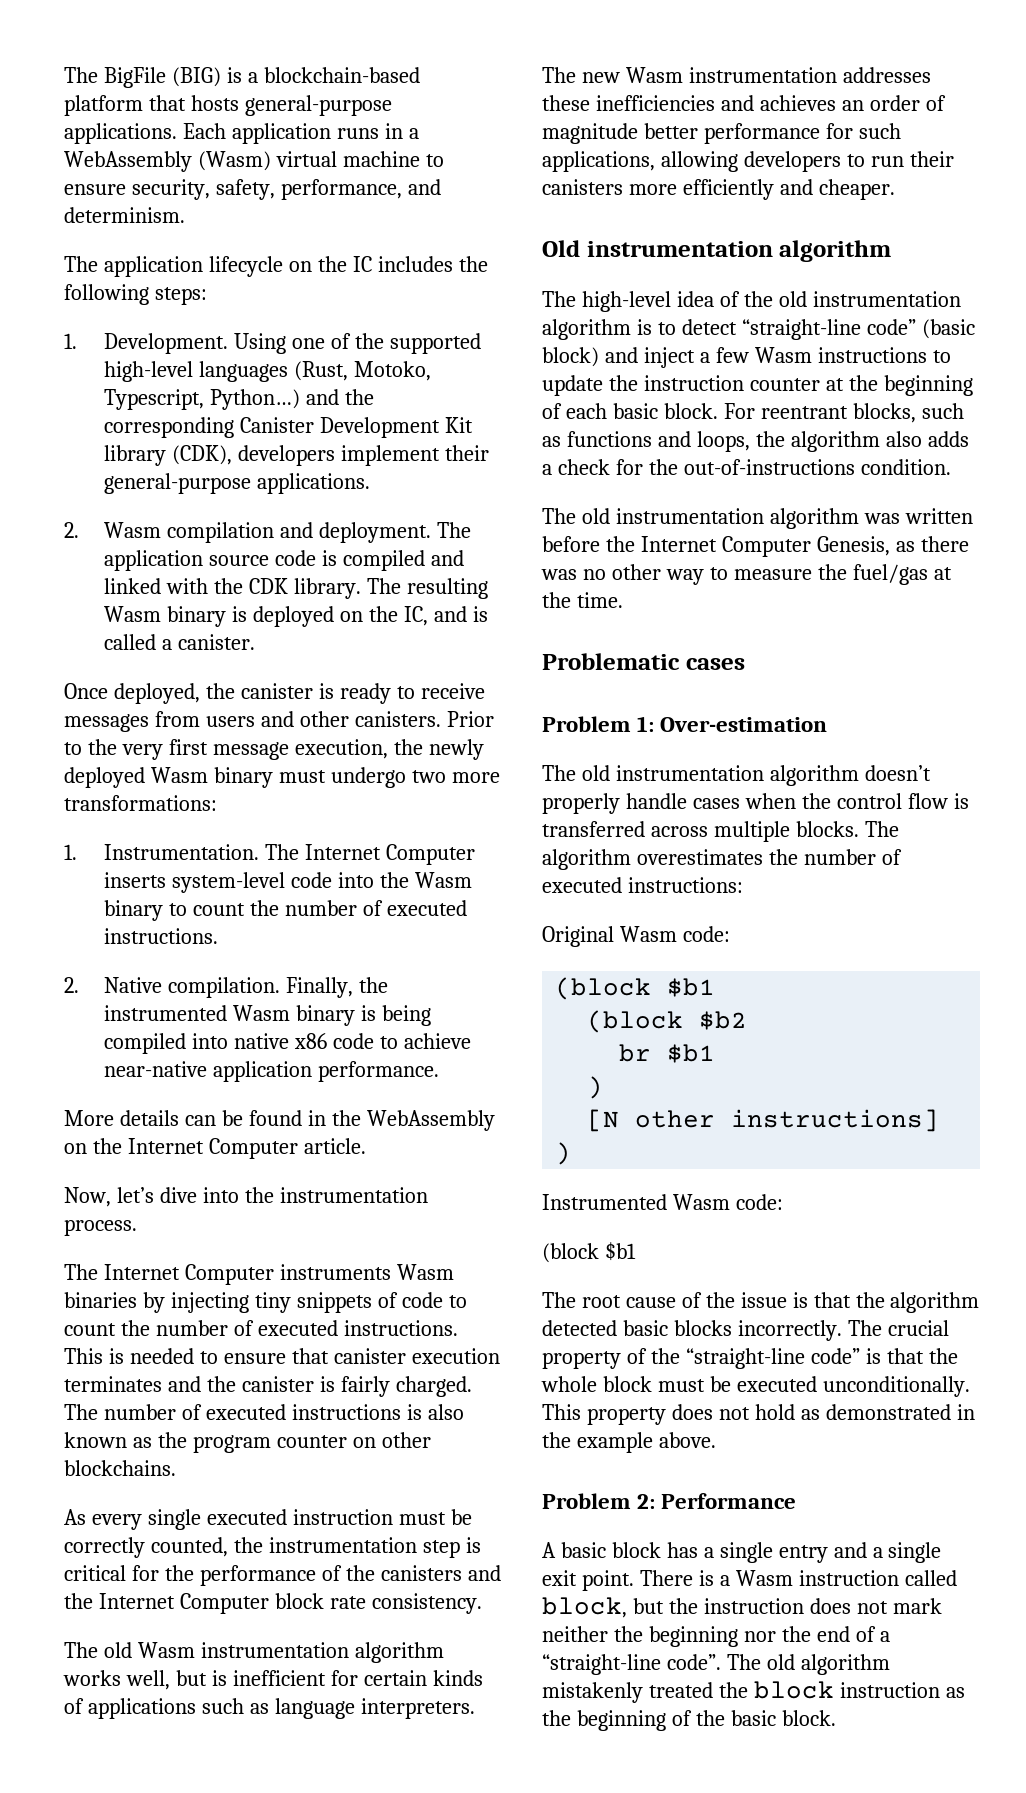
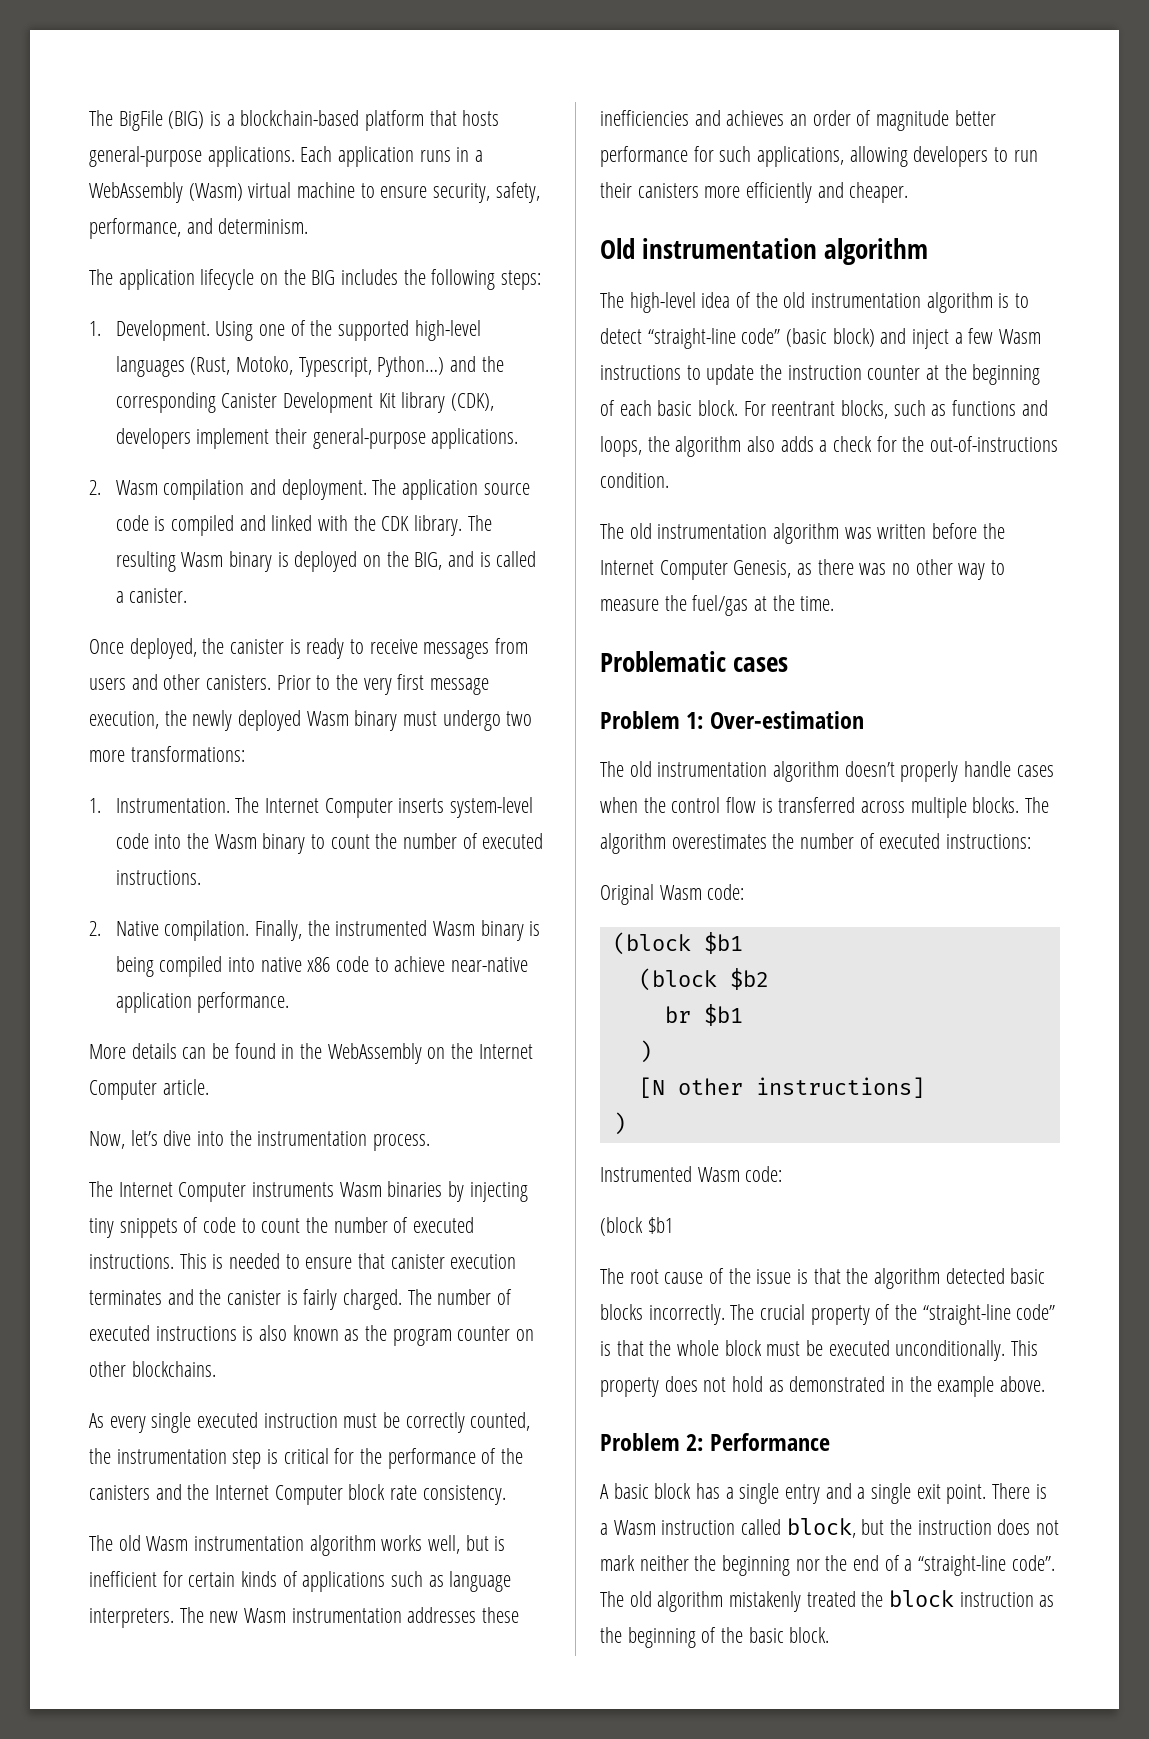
- The application lifecycle on the IC includes the following steps:
+ The application lifecycle on the BIG includes the following steps:
- The resulting Wasm binary is deployed on the IC, and is called a canister.
+ The resulting Wasm binary is deployed on the BIG, and is called a canister.

